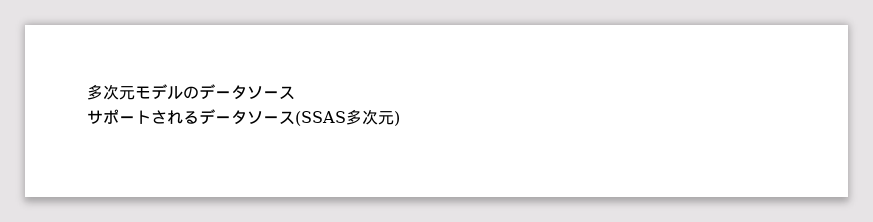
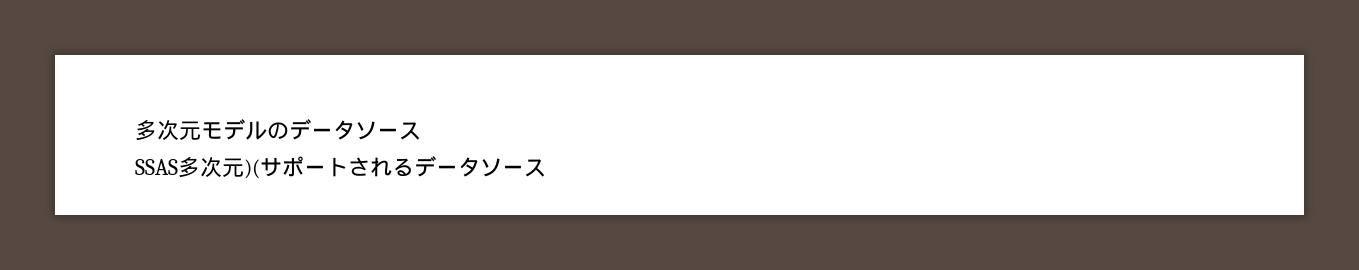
- サポートされるデータソース(SSAS多次元)
+ SSAS多次元)(サポートされるデータソース

